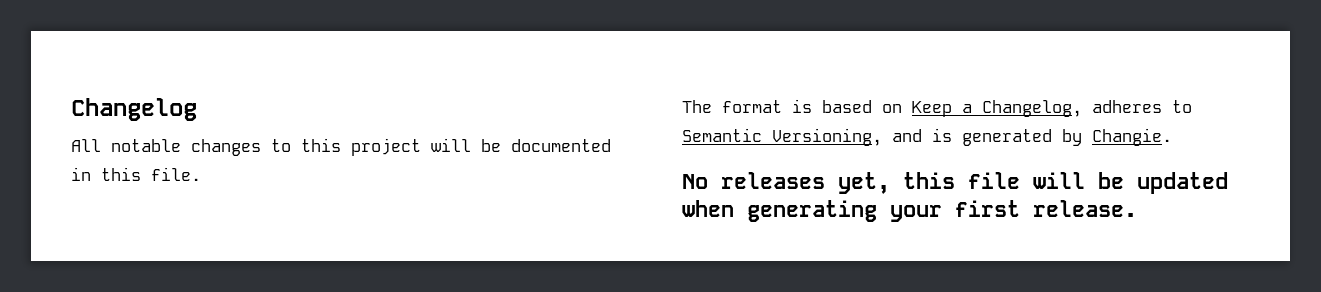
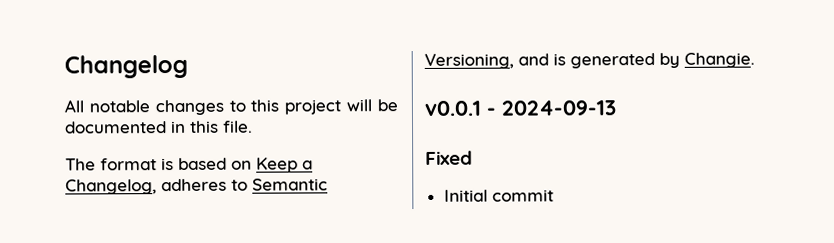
- No releases yet, this file will be updated when generating your first release.
+ v0.0.1 - 2024-09-13
+ Fixed
+ Initial commit

